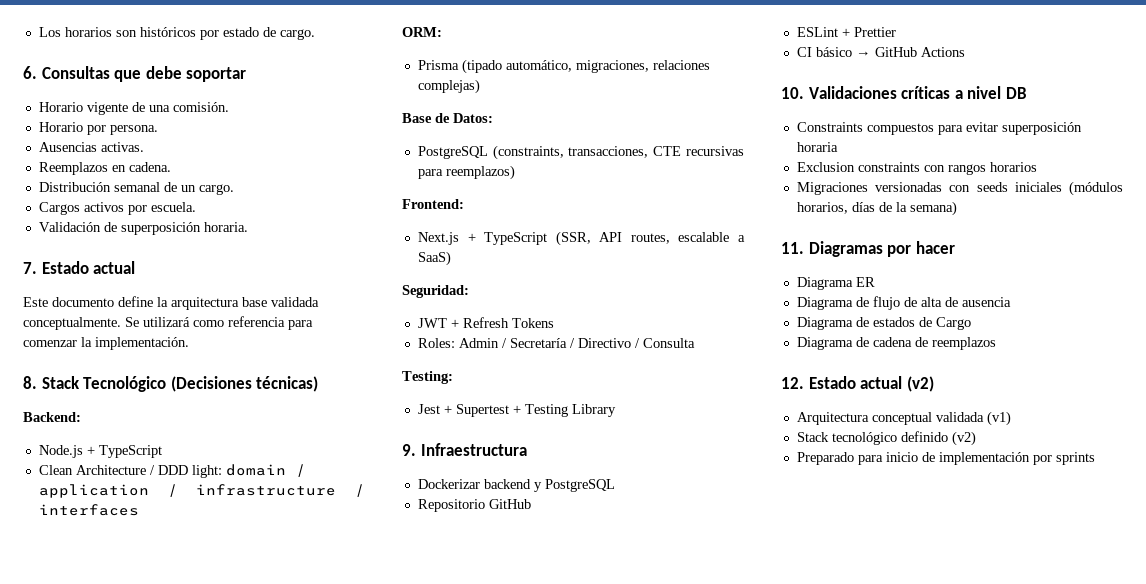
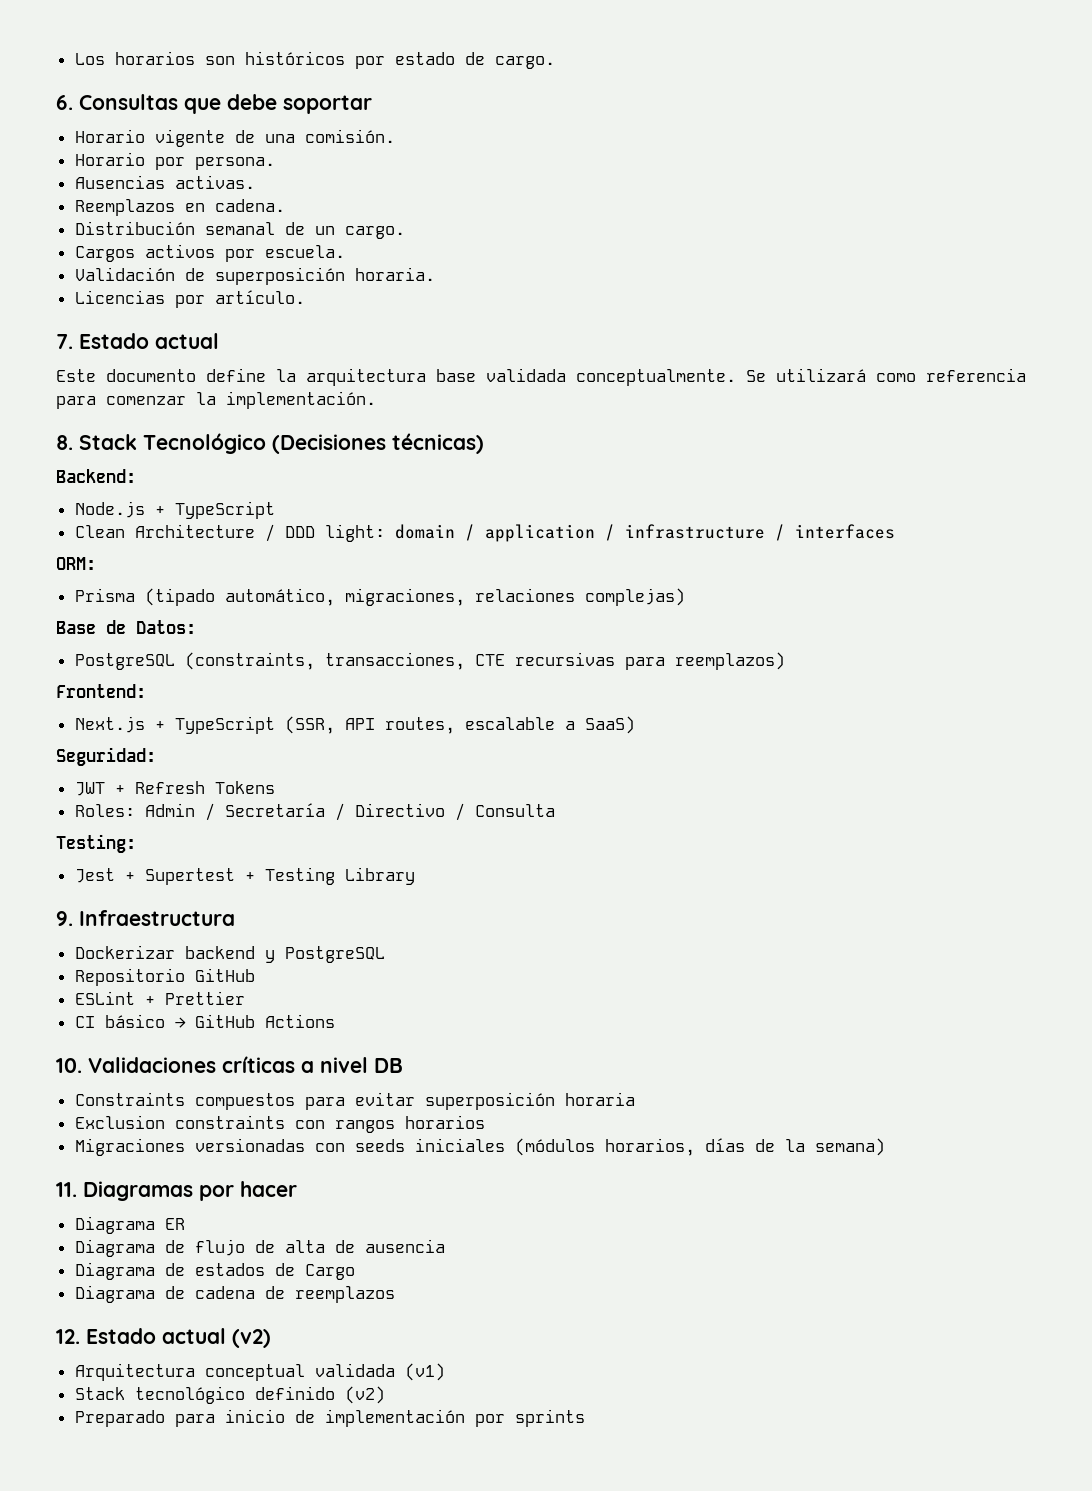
+ Licencias por artículo.

